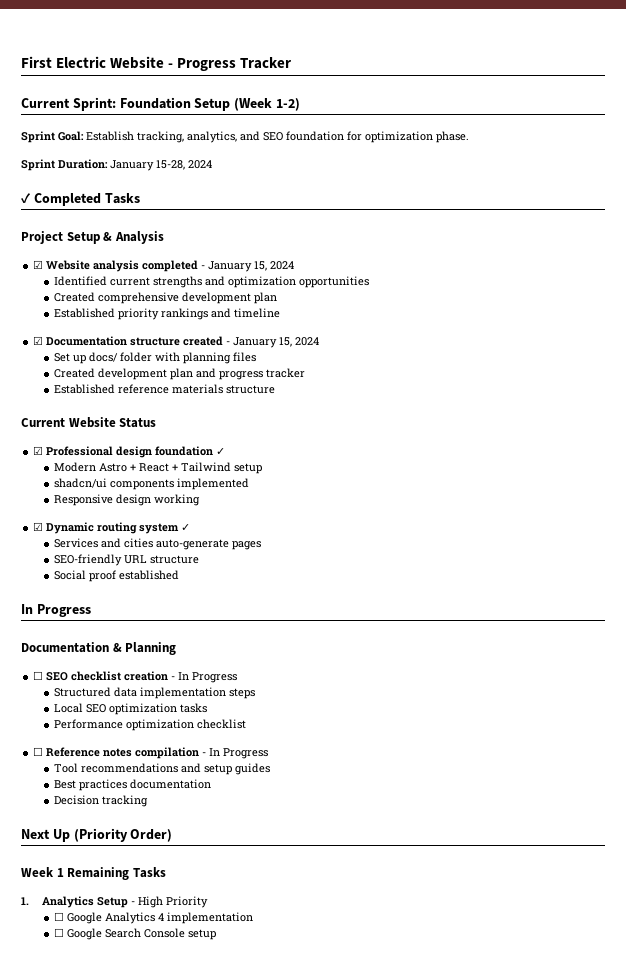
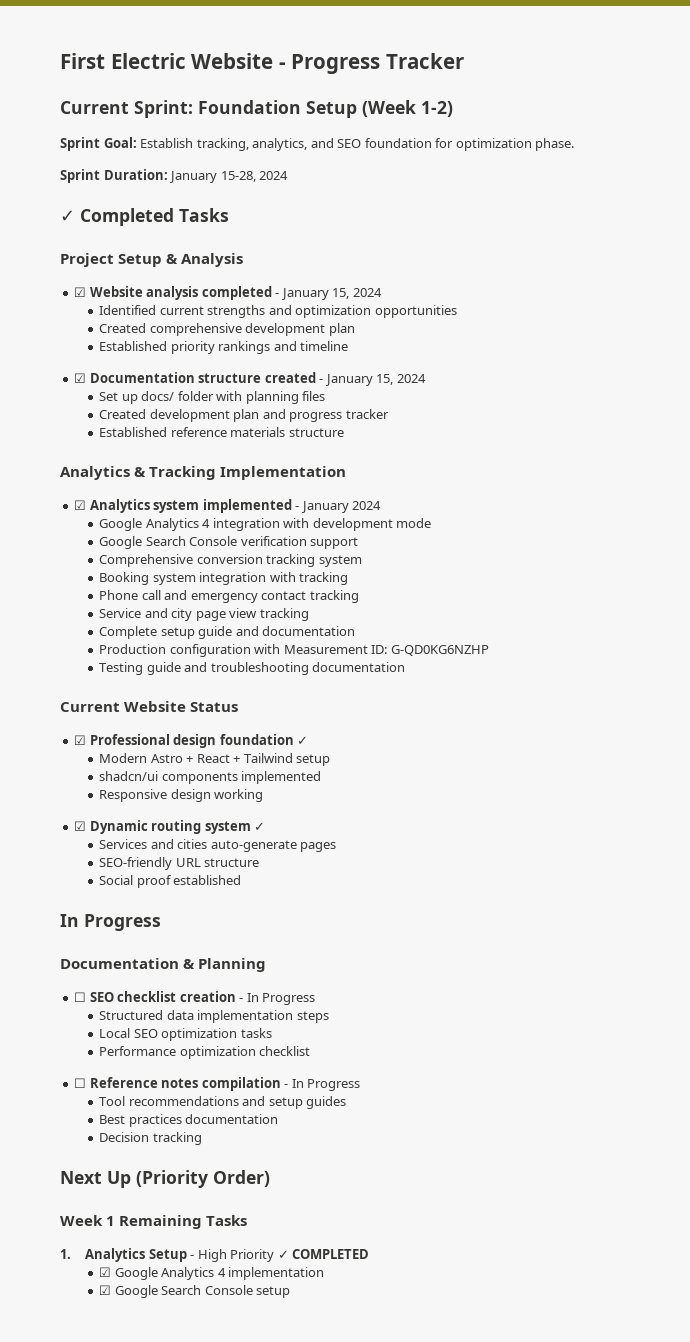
+ Analytics & Tracking Implementation
+ ☑ Analytics system implemented - January 2024
+ Google Analytics 4 integration with development mode
+ Google Search Console verification support
+ Comprehensive conversion tracking system
+ Booking system integration with tracking
+ Phone call and emergency contact tracking
+ Service and city page view tracking
+ Complete setup guide and documentation
+ Production configuration with Measurement ID: G-QD0KG6NZHP
+ Testing guide and troubleshooting documentation
- 1. Analytics Setup - High Priority
- ☐ Google Analytics 4 implementation
+ 1. Analytics Setup - High Priority ✓ COMPLETED
+ ☑ Google Analytics 4 implementation
- ☐ Google Search Console setup
+ ☑ Google Search Console setup

